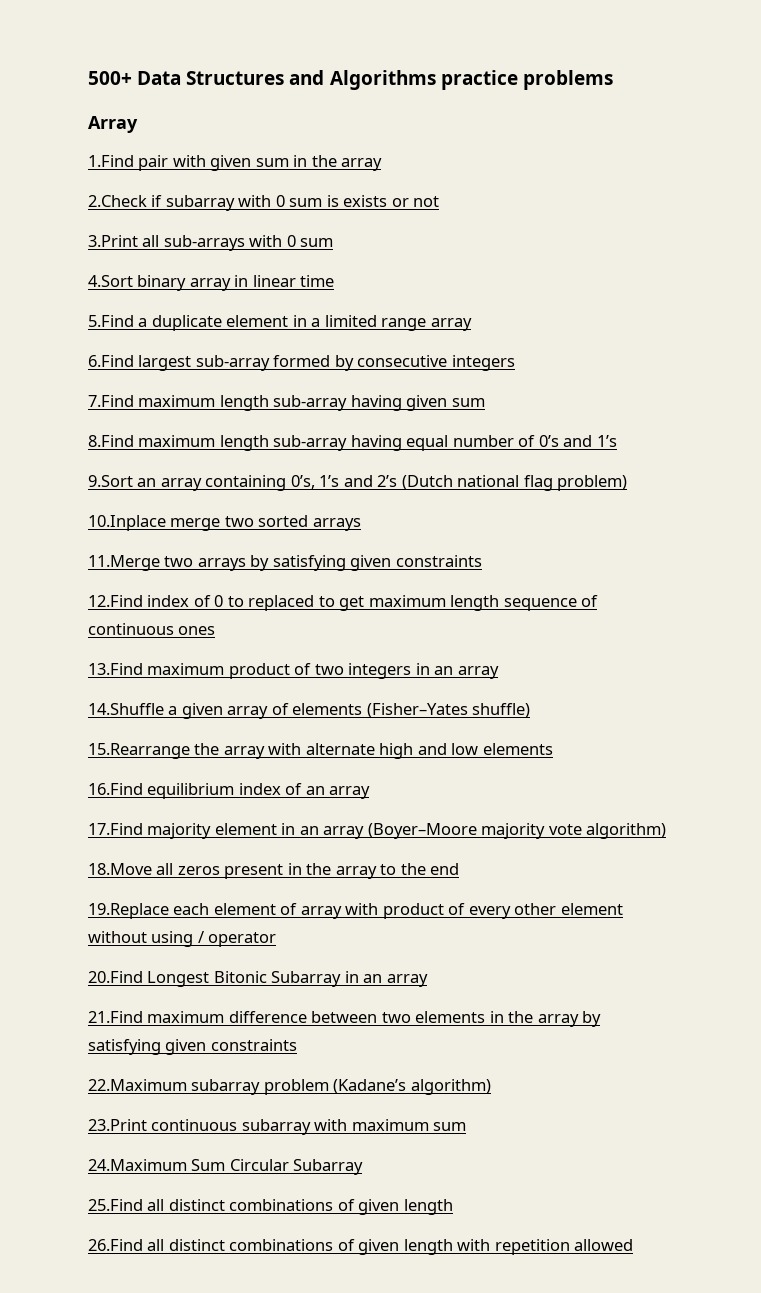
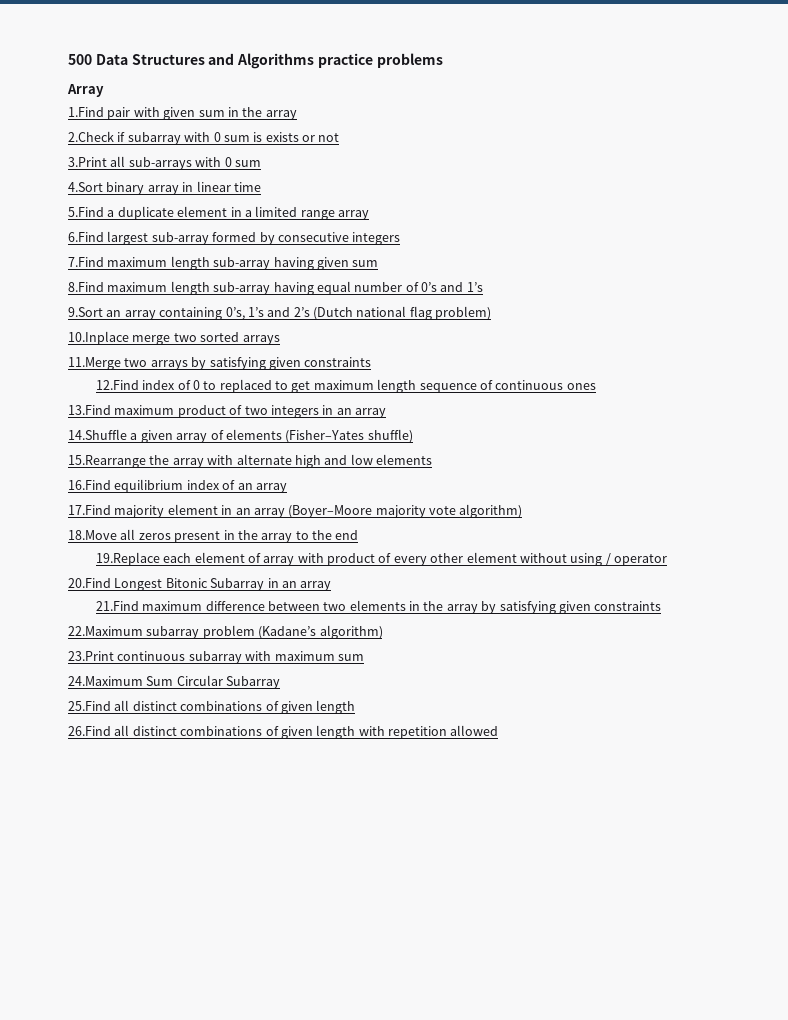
- 500+ Data Structures and Algorithms practice problems
+ 500 Data Structures and Algorithms practice problems

